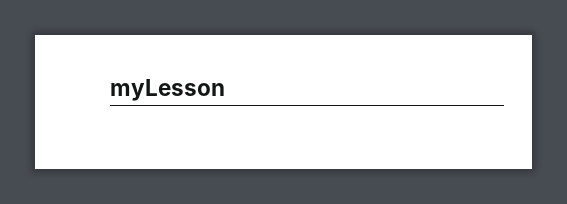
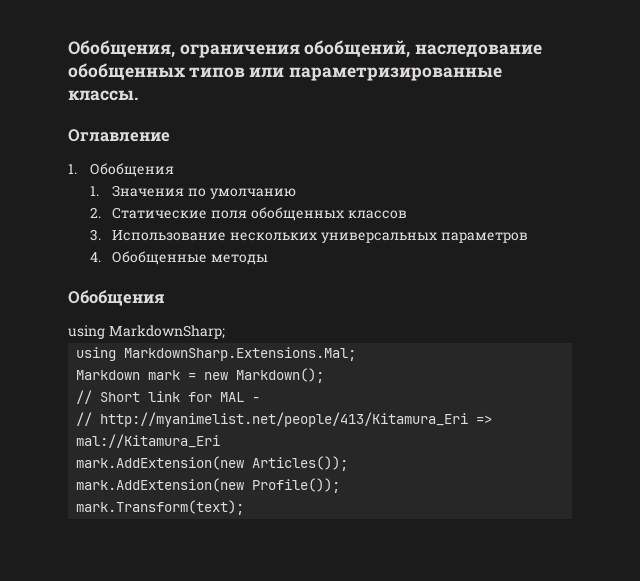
- myLesson
+ Обобщения, ограничения обобщений, наследование обобщенных типов или параметризированные классы.
+ Оглавление
+ 1. Обобщения
+ 1. Значения по умолчанию
+ 2. Статические поля обобщенных классов
+ 3. Использование нескольких универсальных параметров
+ 4. Обобщенные методы
+ Обобщения
+ using MarkdownSharp;
+ using MarkdownSharp.Extensions.Mal;
+ Markdown mark = new Markdown();
+ // Short link for MAL -
+ // http://myanimelist.net/people/413/Kitamura_Eri => mal://Kitamura_Eri
+ mark.AddExtension(new Articles());
+ mark.AddExtension(new Profile());
+ mark.Transform(text);

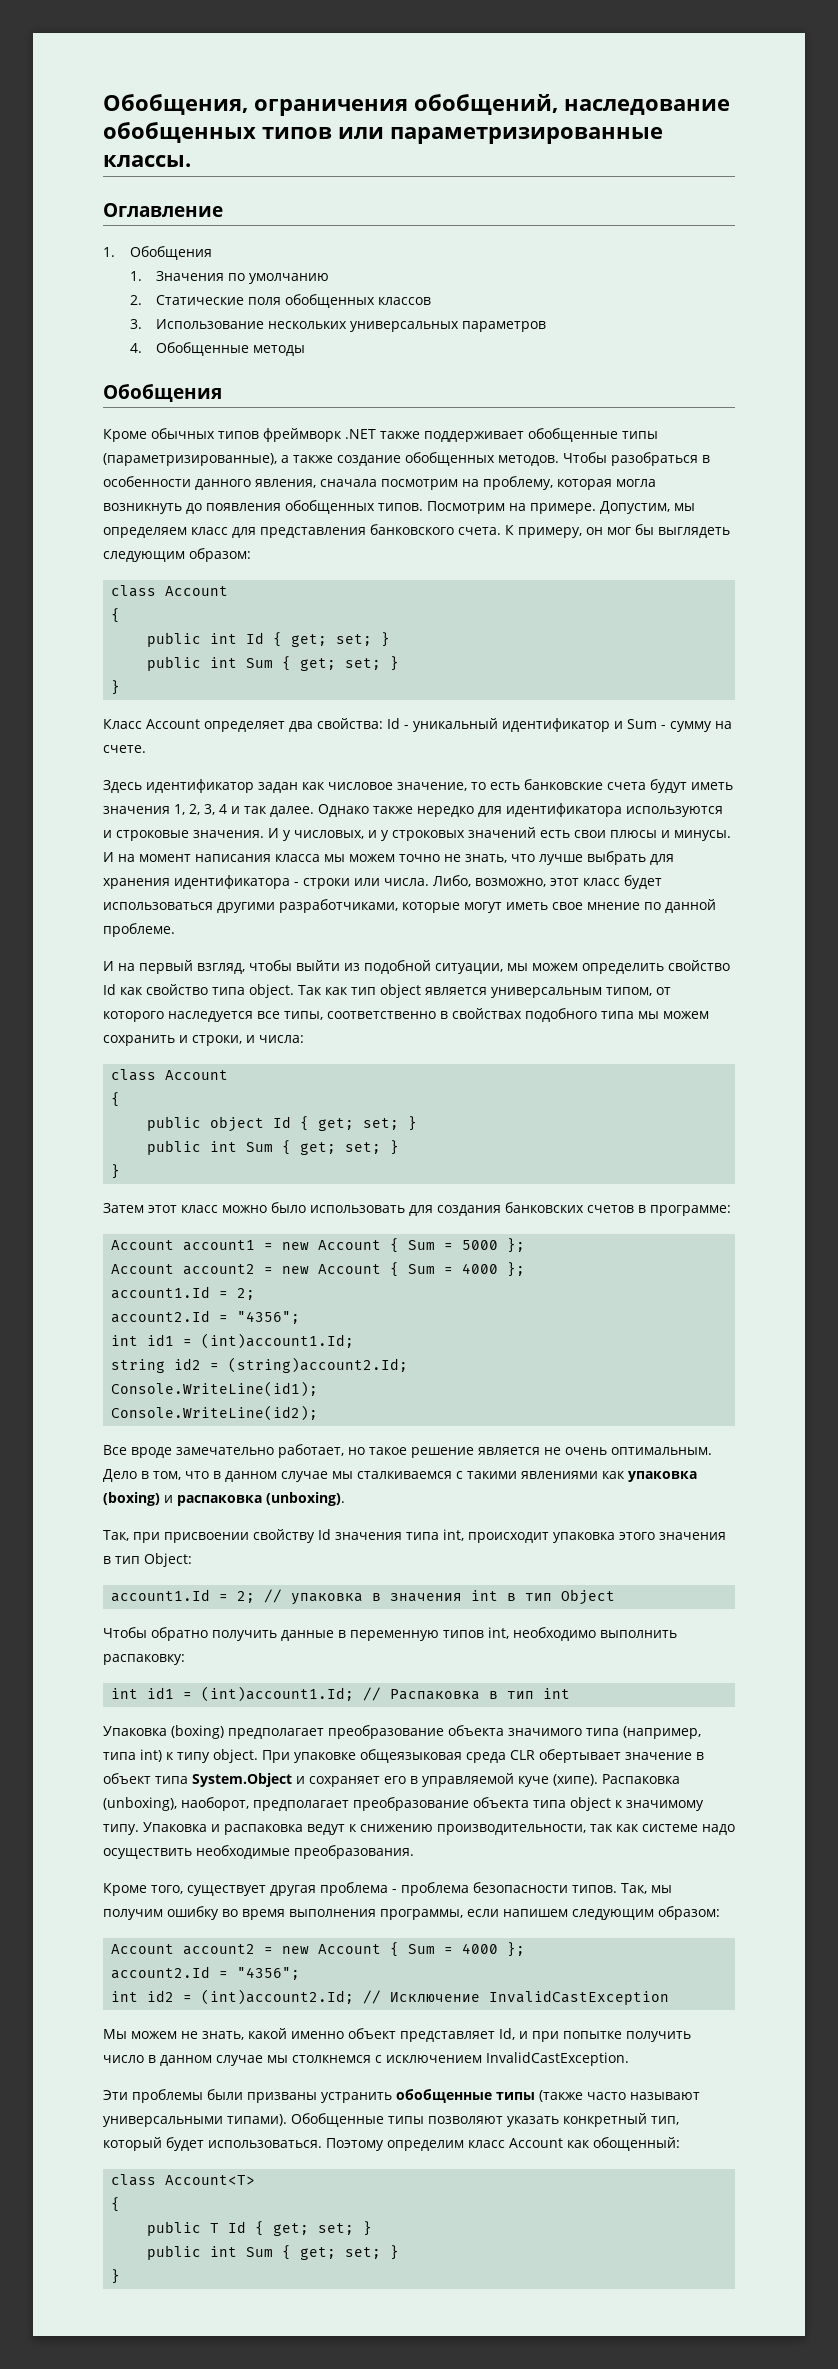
- using MarkdownSharp;
- using MarkdownSharp.Extensions.Mal;
- Markdown mark = new Markdown();
- // Short link for MAL -
- // http://myanimelist.net/people/413/Kitamura_Eri => mal://Kitamura_Eri
- mark.AddExtension(new Articles());
- mark.AddExtension(new Profile());
- mark.Transform(text);
+ Кроме обычных типов фреймворк .NET также поддерживает обобщенные типы (параметризированные), а также создание обобщенных методов. Чтобы разобраться в особенности данного явления, сначала посмотрим на проблему, которая могла возникнуть до появления обобщенных типов. Посмотрим на примере. Допустим, мы определяем класс для представления банковского счета. К примеру, он мог бы выглядеть следующим образом:
+ class Account
+ {
+ public int Id { get; set; }
+ public int Sum { get; set; }
+ }
+ Класс Account определяет два свойства: Id - уникальный идентификатор и Sum - сумму на счете.
+ Здесь идентификатор задан как числовое значение, то есть банковские счета будут иметь значения 1, 2, 3, 4 и так далее. Однако также нередко для идентификатора используются и строковые значения. И у числовых, и у строковых значений есть свои плюсы и минусы. И на момент написания класса мы можем точно не знать, что лучше выбрать для хранения идентификатора - строки или числа. Либо, возможно, этот класс будет использоваться другими разработчиками, которые могут иметь свое мнение по данной проблеме.
+ И на первый взгляд, чтобы выйти из подобной ситуации, мы можем определить свойство Id как свойство типа object. Так как тип object является универсальным типом, от которого наследуется все типы, соответственно в свойствах подобного типа мы можем сохранить и строки, и числа:
+ class Account
+ {
+ public object Id { get; set; }
+ public int Sum { get; set; }
+ }
+ Затем этот класс можно было использовать для создания банковских счетов в программе:
+ Account account1 = new Account { Sum = 5000 };
+ Account account2 = new Account { Sum = 4000 };
+ account1.Id = 2;
+ account2.Id = "4356";
+ int id1 = (int)account1.Id;
+ string id2 = (string)account2.Id;
+ Console.WriteLine(id1);
+ Console.WriteLine(id2);
+ Все вроде замечательно работает, но такое решение является не очень оптимальным. Дело в том, что в данном случае мы сталкиваемся с такими явлениями как упаковка (boxing) и распаковка (unboxing).
+ Так, при присвоении свойству Id значения типа int, происходит упаковка этого значения в тип Object:
+ account1.Id = 2; // упаковка в значения int в тип Object
+ Чтобы обратно получить данные в переменную типов int, необходимо выполнить распаковку:
+ int id1 = (int)account1.Id; // Распаковка в тип int
+ Упаковка (boxing) предполагает преобразование объекта значимого типа (например, типа int) к типу object. При упаковке общеязыковая среда CLR обертывает значение в объект типа System.Object и сохраняет его в управляемой куче (хипе). Распаковка (unboxing), наоборот, предполагает преобразование объекта типа object к значимому типу. Упаковка и распаковка ведут к снижению производительности, так как системе надо осуществить необходимые преобразования.
+ Кроме того, существует другая проблема - проблема безопасности типов. Так, мы получим ошибку во время выполнения программы, если напишем следующим образом:
+ Account account2 = new Account { Sum = 4000 };
+ account2.Id = "4356";
+ int id2 = (int)account2.Id; // Исключение InvalidCastException
+ Мы можем не знать, какой именно объект представляет Id, и при попытке получить число в данном случае мы столкнемся с исключением InvalidCastException.
+ Эти проблемы были призваны устранить обобщенные типы (также часто называют универсальными типами). Обобщенные типы позволяют указать конкретный тип, который будет использоваться. Поэтому определим класс Account как обощенный:
+ class Account<T>
+ {
+ public T Id { get; set; }
+ public int Sum { get; set; }
+ }

